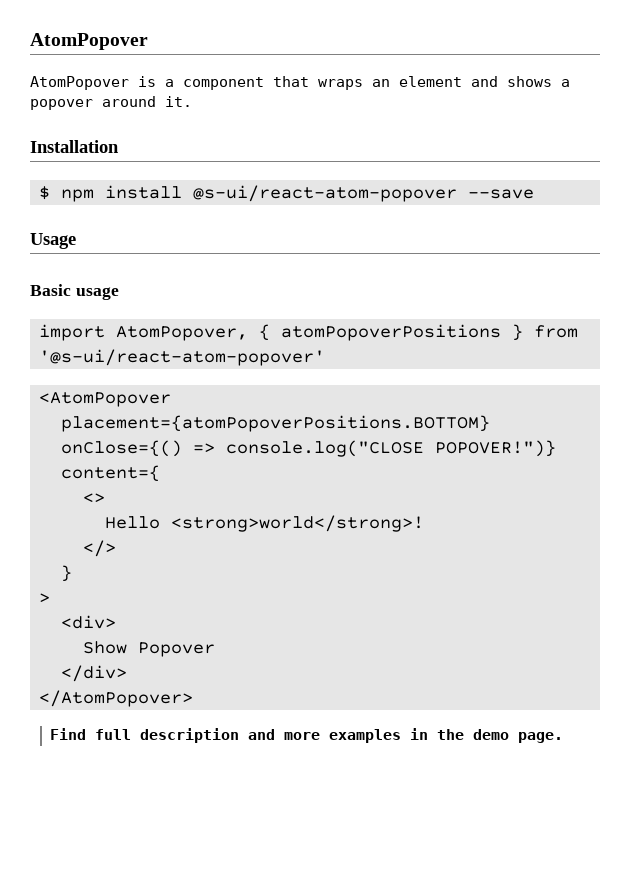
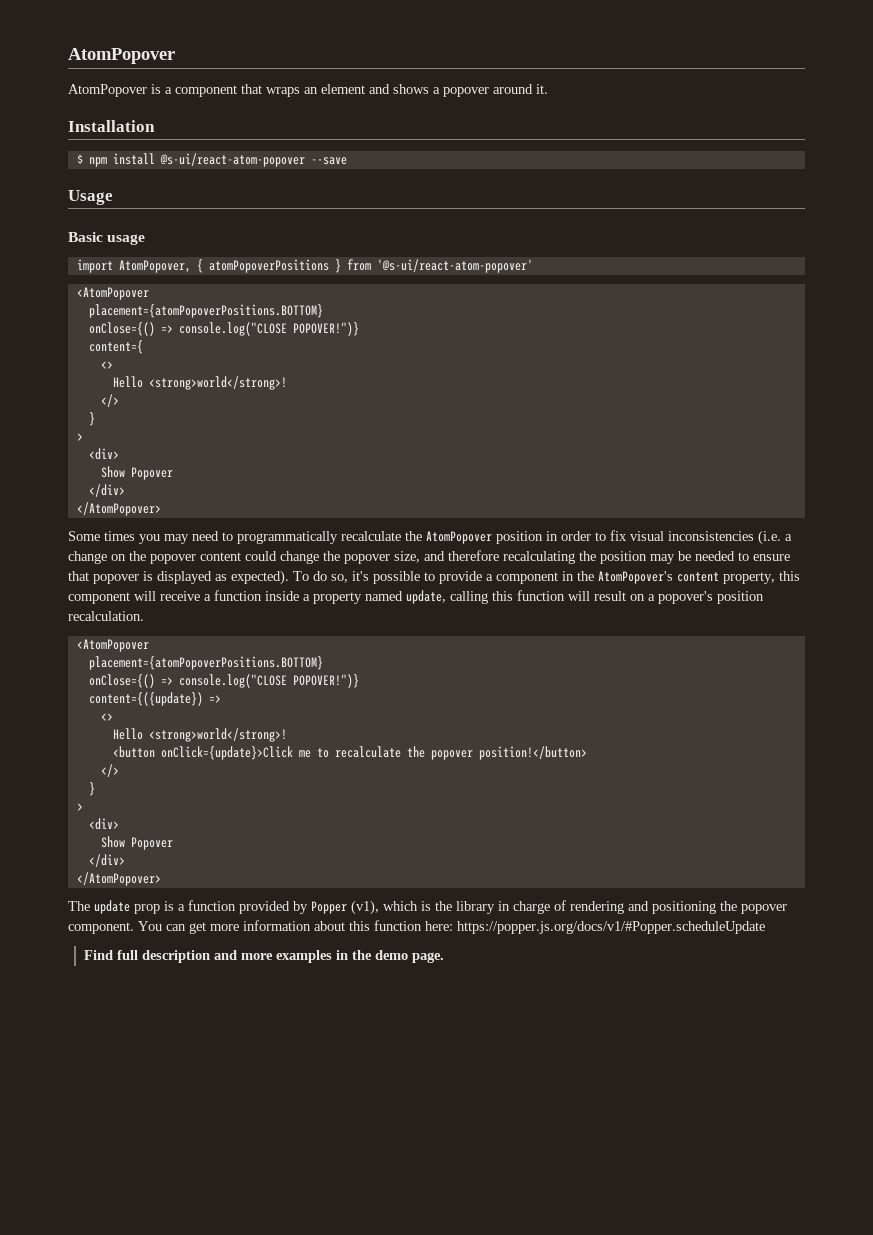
+ Some times you may need to programmatically recalculate the AtomPopover position in order to fix visual inconsistencies (i.e. a change on the popover content could change the popover size, and therefore recalculating the position may be needed to ensure that popover is displayed as expected). To do so, it's possible to provide a component in the AtomPopover's content property, this component will receive a function inside a property named update, calling this function will result on a popover's position recalculation.
+ <AtomPopover
+ placement={atomPopoverPositions.BOTTOM}
+ onClose={() => console.log("CLOSE POPOVER!")}
+ content={({update}) =>
+ <>
+ Hello <strong>world</strong>!
+ <button onClick={update}>Click me to recalculate the popover position!</button>
+ </>
+ }
+ >
+ <div>
+ Show Popover
+ </div>
+ </AtomPopover>
+ The update prop is a function provided by Popper (v1), which is the library in charge of rendering and positioning the popover component. You can get more information about this function here: https://popper.js.org/docs/v1/#Popper.scheduleUpdate

